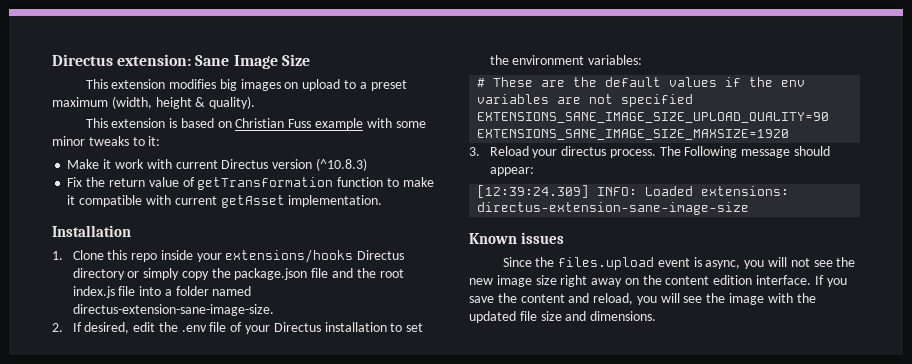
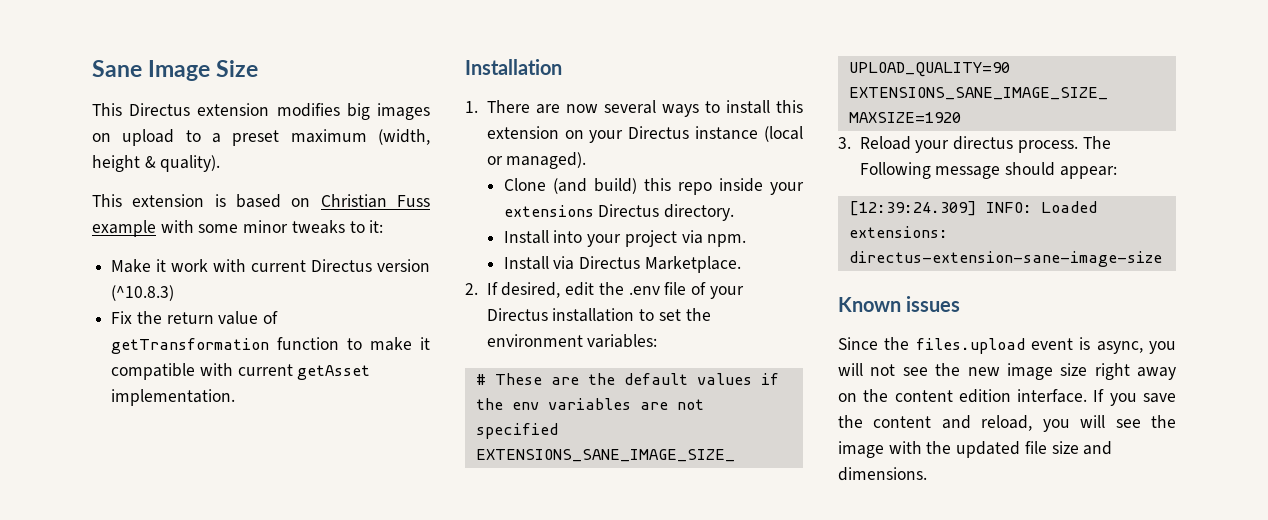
- Directus extension: Sane Image Size
+ Sane Image Size
- This extension modifies big images on upload to a preset maximum (width, height & quality).
+ This Directus extension modifies big images on upload to a preset maximum (width, height & quality).
- 1. Clone this repo inside your extensions/hooks Directus directory or simply copy the package.json file and the root index.js file into a folder named directus-extension-sane-image-size.
+ 1. There are now several ways to install this extension on your Directus instance (local or managed).
+ Clone (and build) this repo inside your extensions Directus directory.
+ Install into your project via npm.
+ Install via Directus Marketplace.

